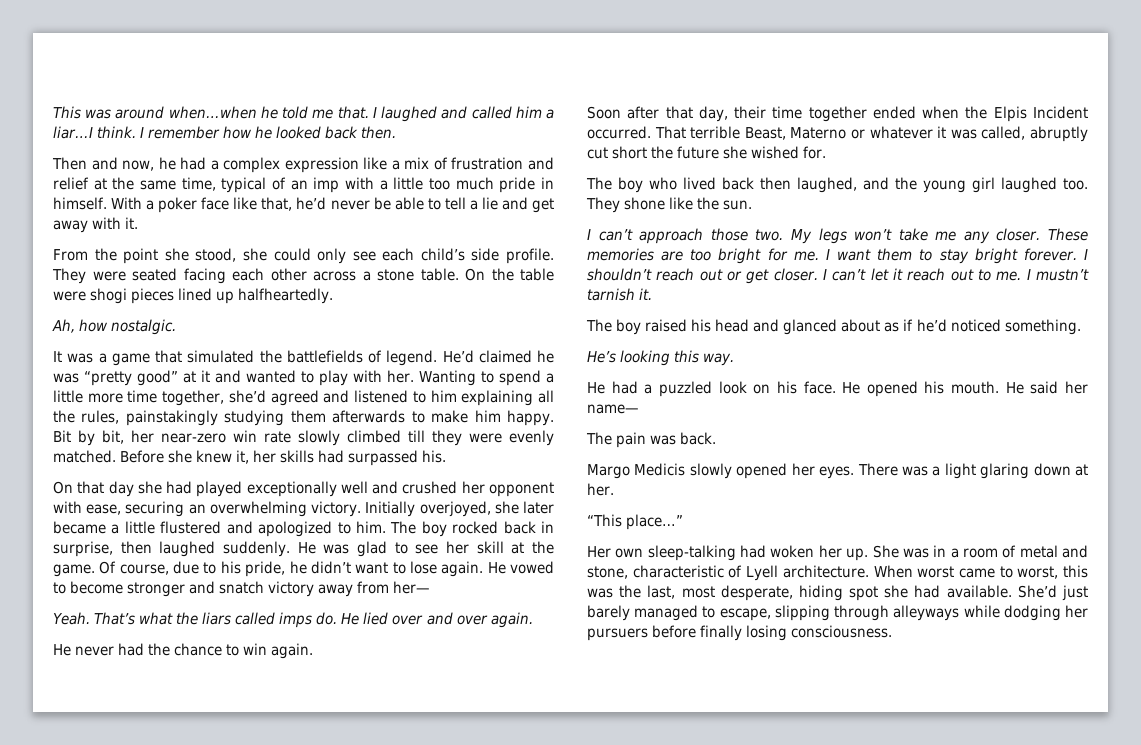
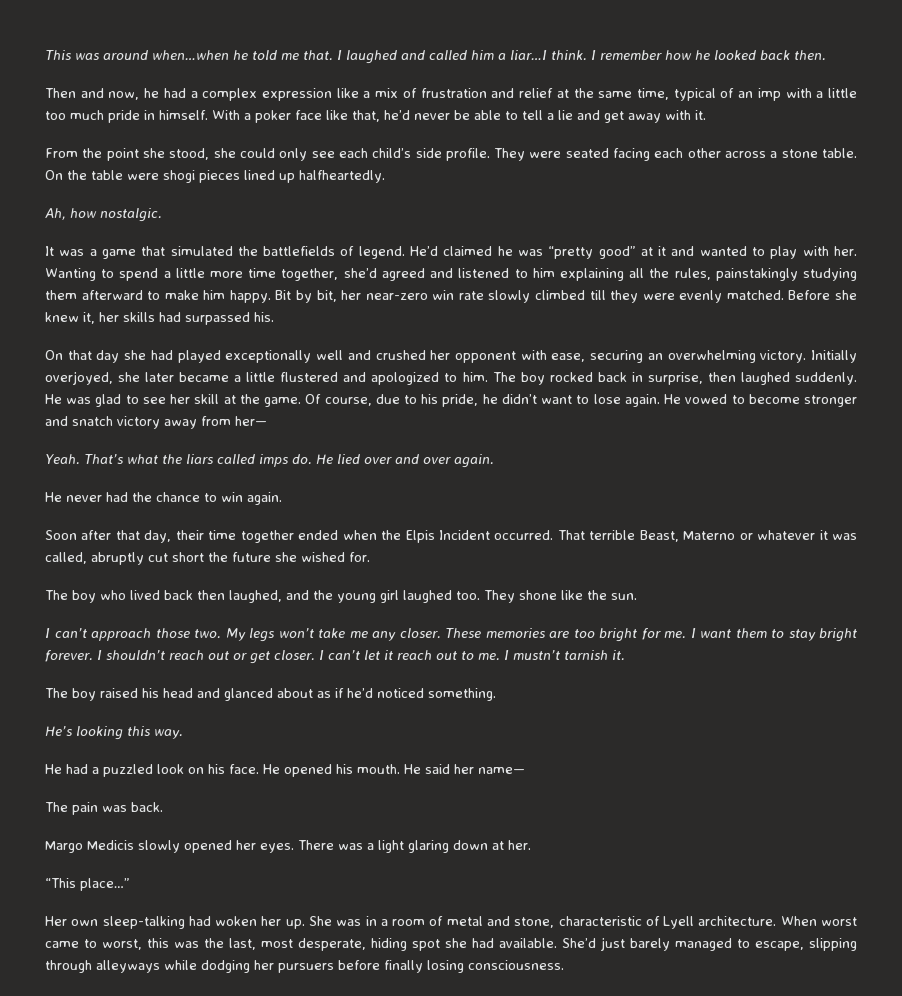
- Wanting to spend a little more time together, she’d agreed and listened to him explaining all the rules, painstakingly studying them afterwards to make him happy.
+ Wanting to spend a little more time together, she’d agreed and listened to him explaining all the rules, painstakingly studying them afterward to make him happy.

